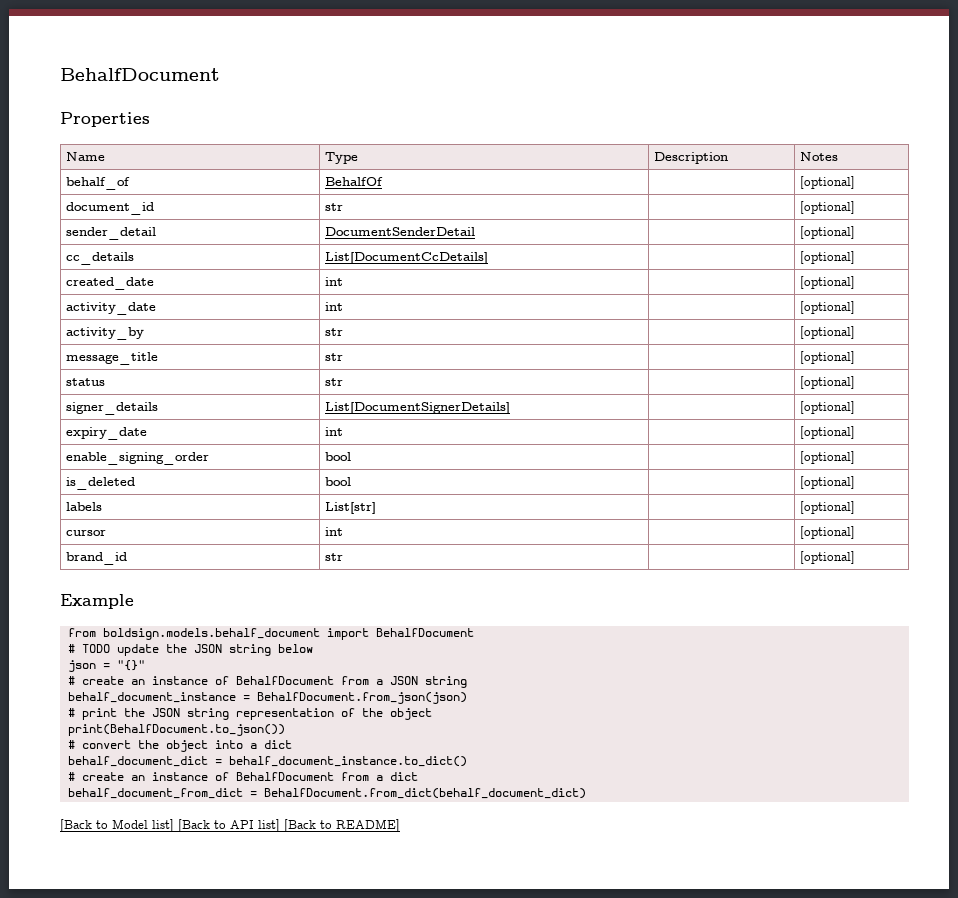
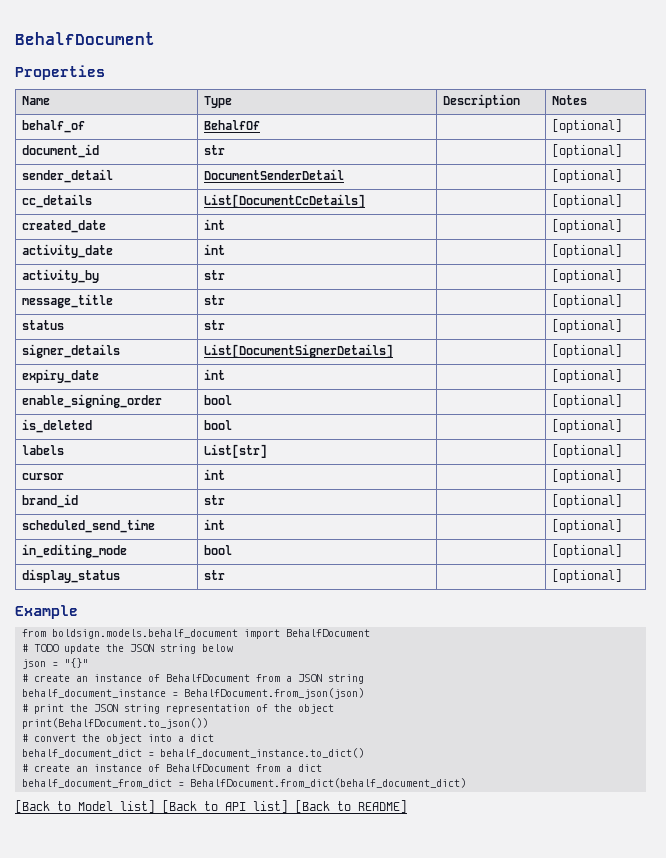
+ scheduled_send_time | int | | [optional]
+ in_editing_mode | bool | | [optional]
+ display_status | str | | [optional]

